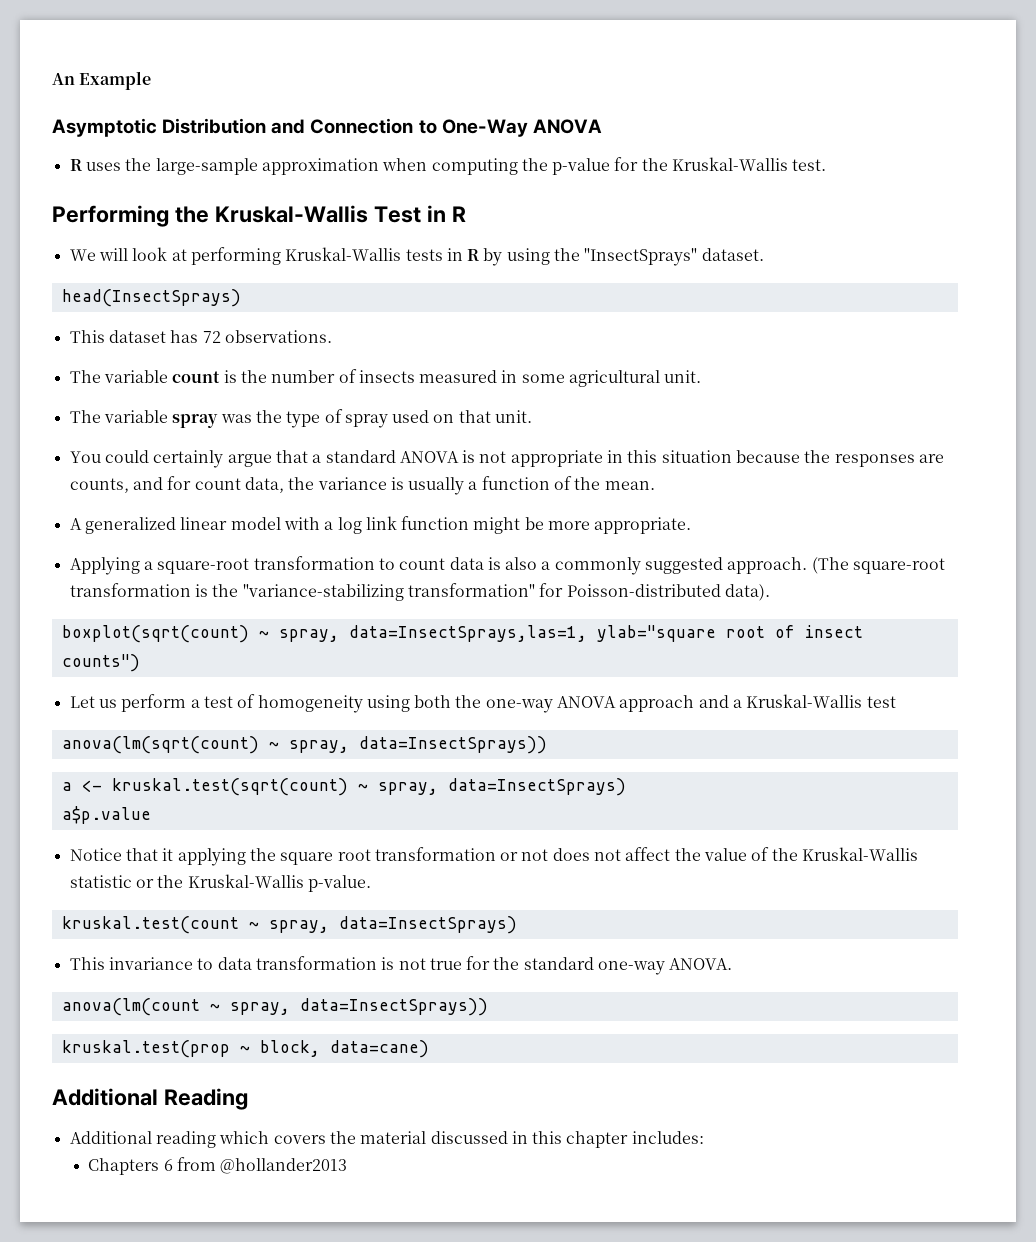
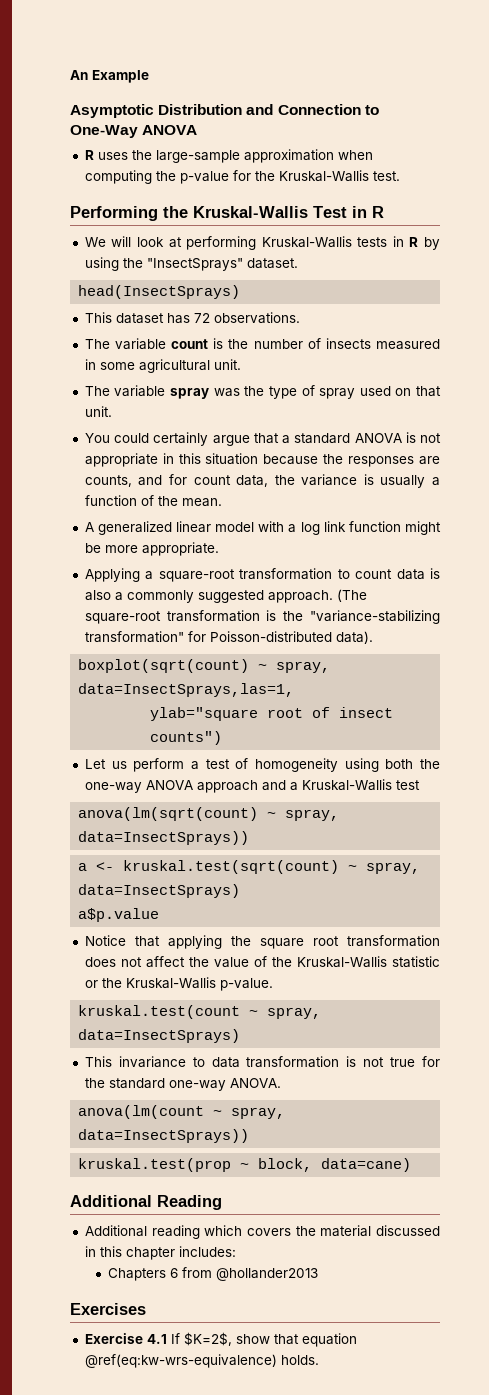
- boxplot(sqrt(count) ~ spray, data=InsectSprays,las=1, ylab="square root of insect counts")
+ boxplot(sqrt(count) ~ spray, data=InsectSprays,las=1,
+ ylab="square root of insect counts")
- Notice that it applying the square root transformation or not does not affect the value of the Kruskal-Wallis statistic or the Kruskal-Wallis p-value.
+ Notice that applying the square root transformation does not affect the value of the Kruskal-Wallis statistic or the Kruskal-Wallis p-value.
+ Exercises
+ Exercise 4.1 If $K=2$, show that equation @ref(eq:kw-wrs-equivalence) holds.

